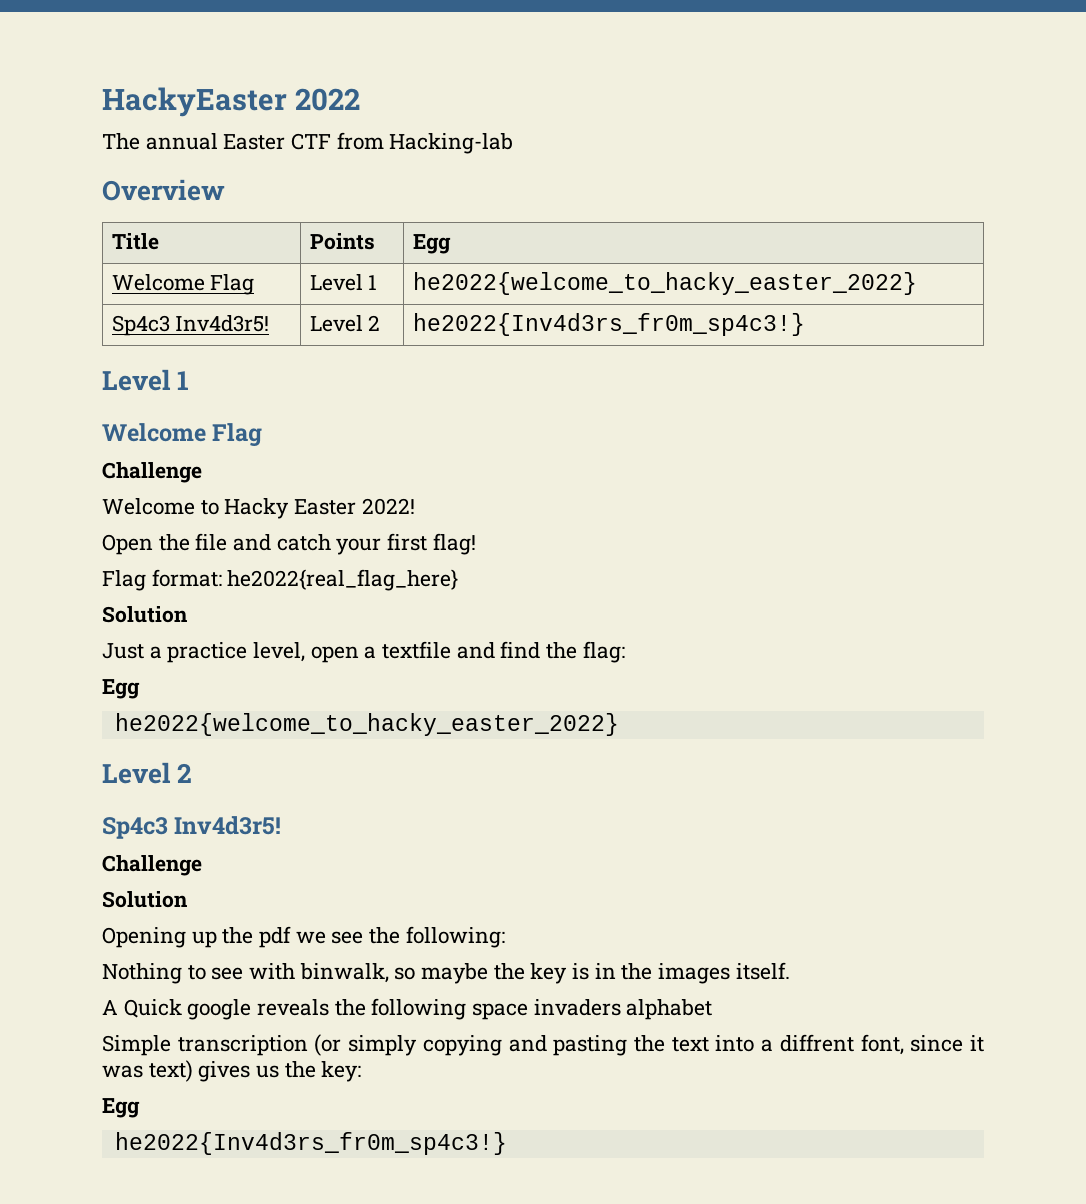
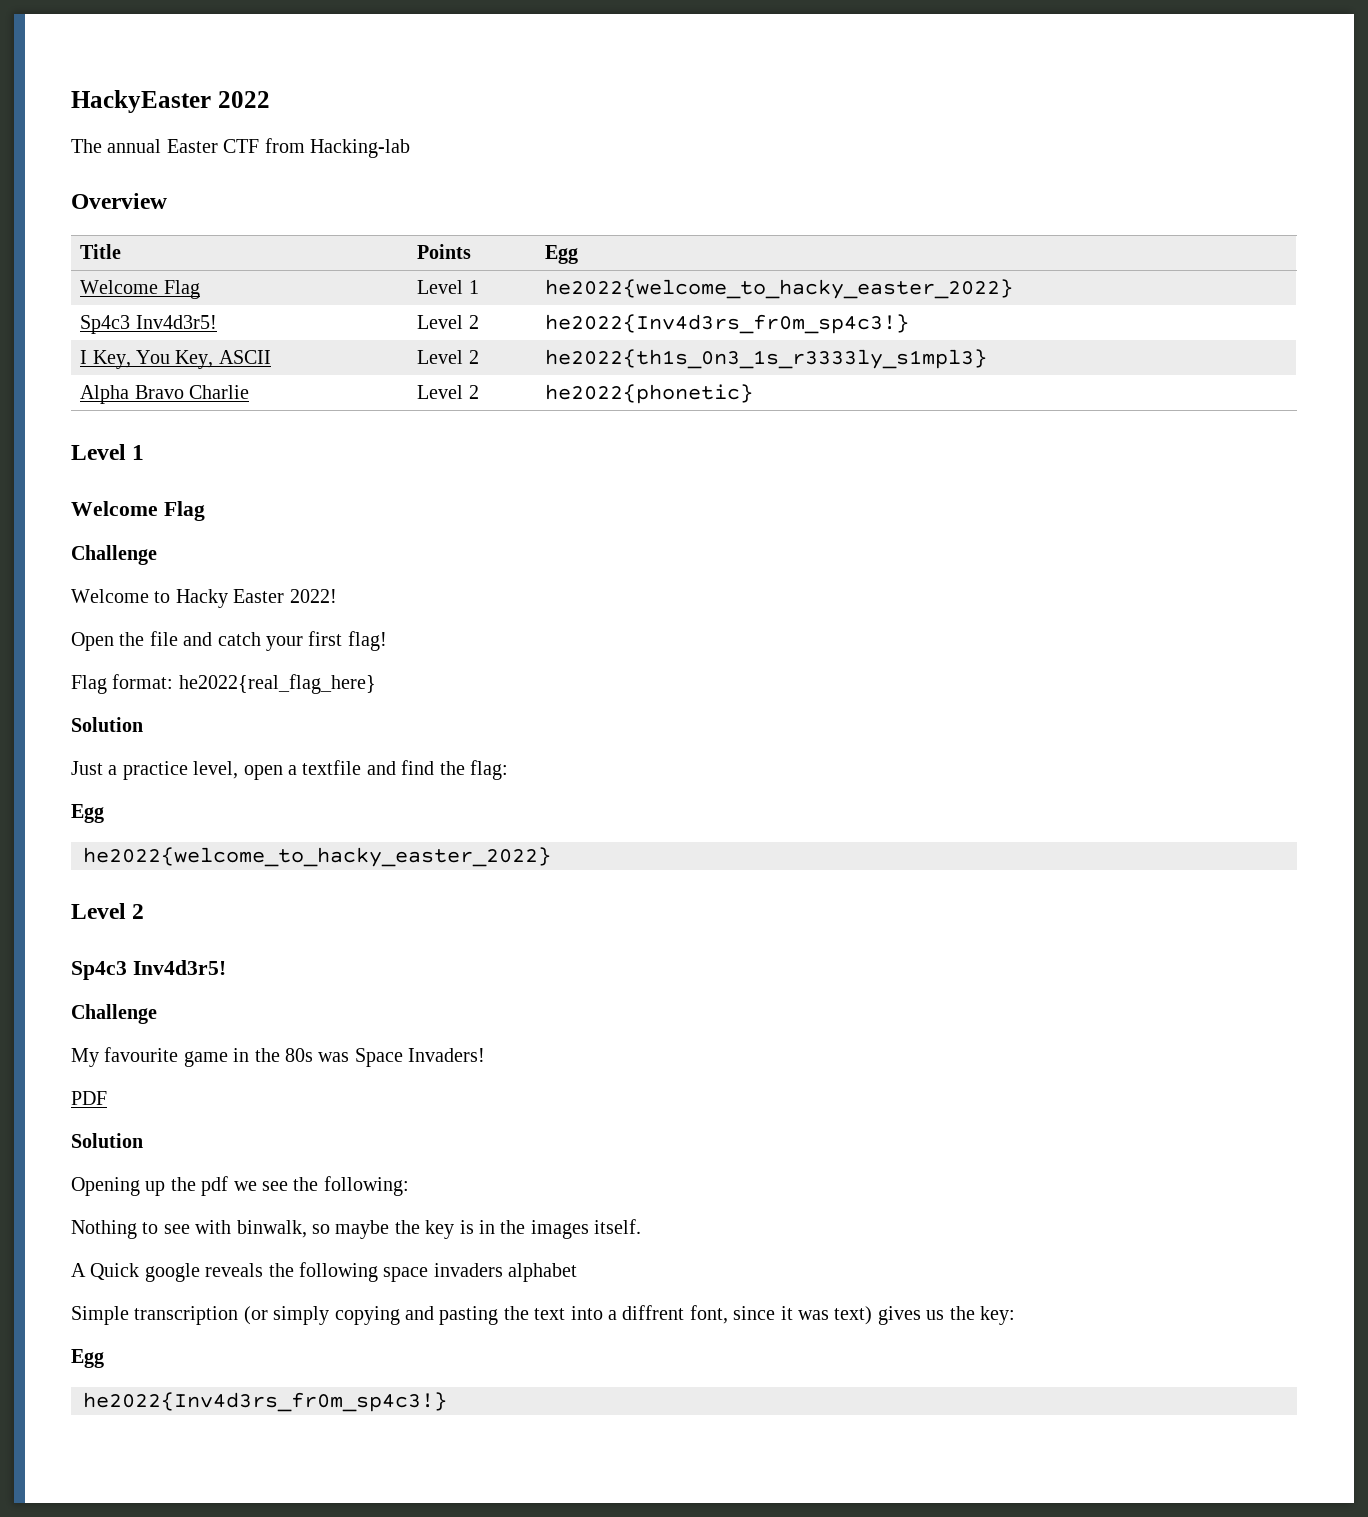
+ I Key, You Key, ASCII | Level 2 | he2022{th1s_0n3_1s_r3333ly_s1mpl3}
+ Alpha Bravo Charlie | Level 2 | he2022{phonetic}
+ My favourite game in the 80s was Space Invaders!
+ PDF

